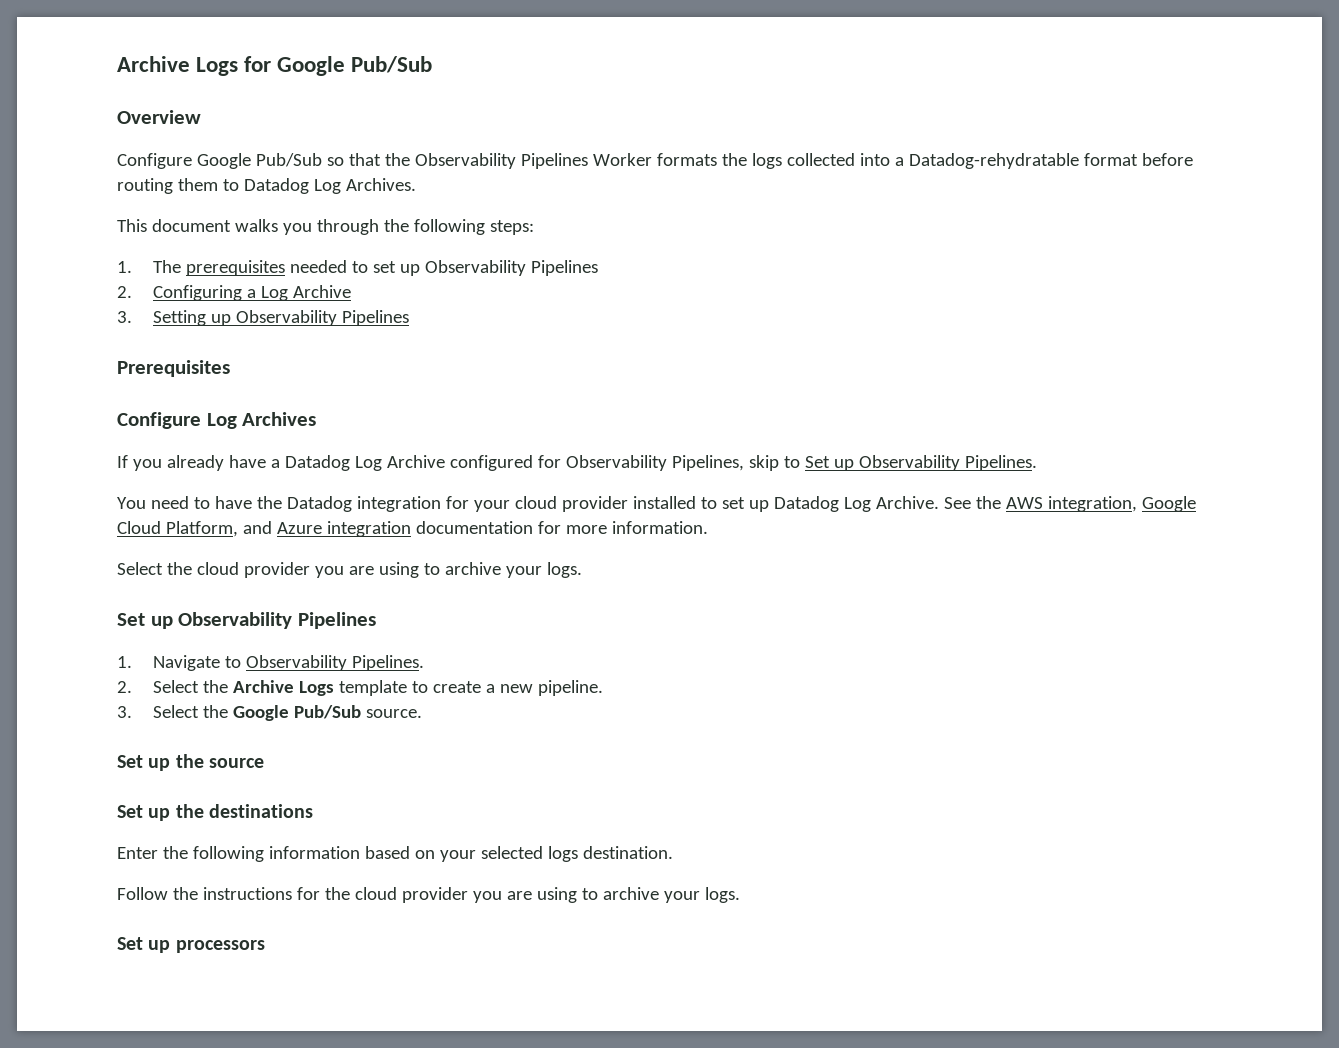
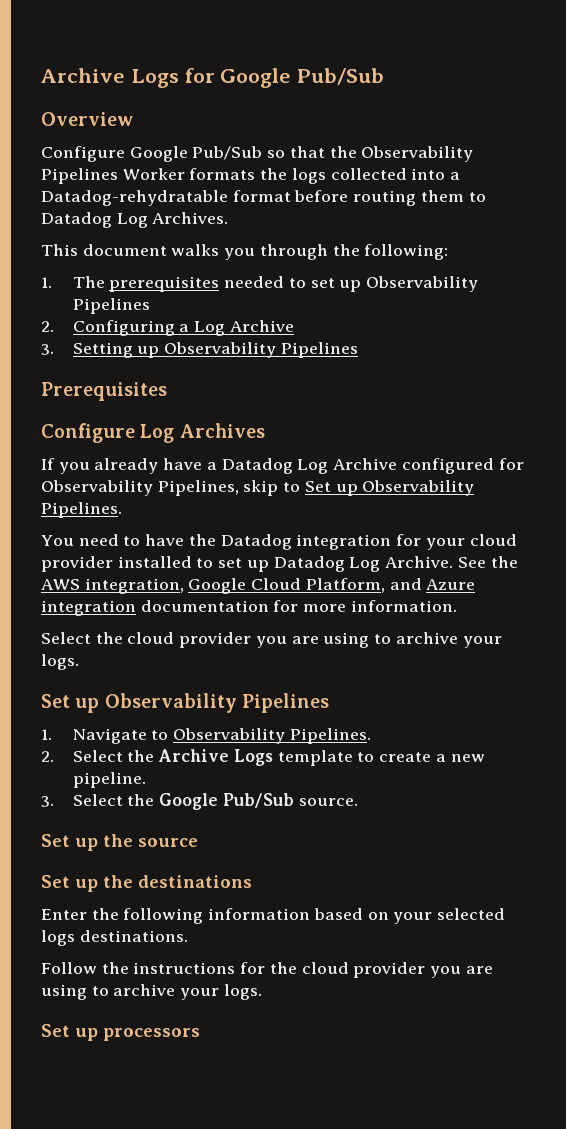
- This document walks you through the following steps:
+ This document walks you through the following:
- Enter the following information based on your selected logs destination.
+ Enter the following information based on your selected logs destinations.

